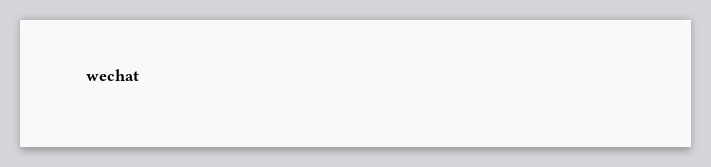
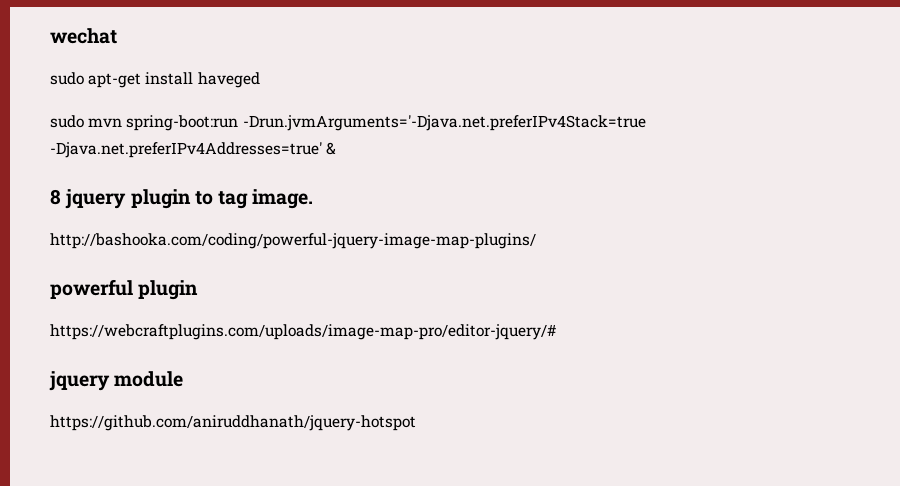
+ sudo apt-get install haveged
+ sudo mvn spring-boot:run -Drun.jvmArguments='-Djava.net.preferIPv4Stack=true -Djava.net.preferIPv4Addresses=true' &
+ 8 jquery plugin to tag image.
+ http://bashooka.com/coding/powerful-jquery-image-map-plugins/
+ powerful plugin
+ https://webcraftplugins.com/uploads/image-map-pro/editor-jquery/#
+ jquery module
+ https://github.com/aniruddhanath/jquery-hotspot

